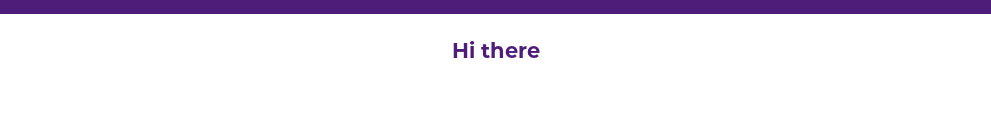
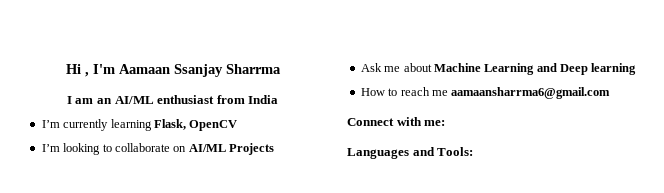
- Hi there
+ Hi , I'm Aamaan Ssanjay Sharrma
+ I am an AI/ML enthusiast from India
+ I’m currently learning Flask, OpenCV
+ I’m looking to collaborate on AI/ML Projects
+ Ask me about Machine Learning and Deep learning
+ How to reach me aamaansharrma6@gmail.com
+ Connect with me:
+ Languages and Tools:

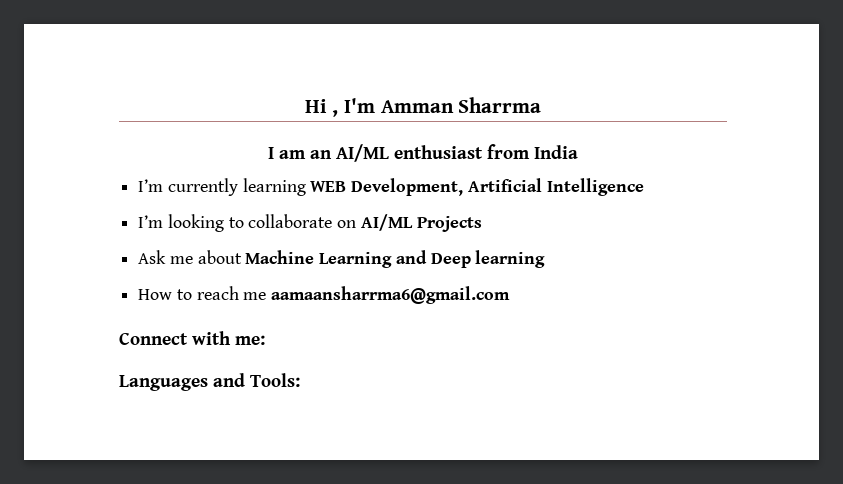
- Hi , I'm Aamaan Ssanjay Sharrma
+ Hi , I'm Amman Sharrma
- I’m currently learning Flask, OpenCV
+ I’m currently learning WEB Development, Artificial Intelligence

